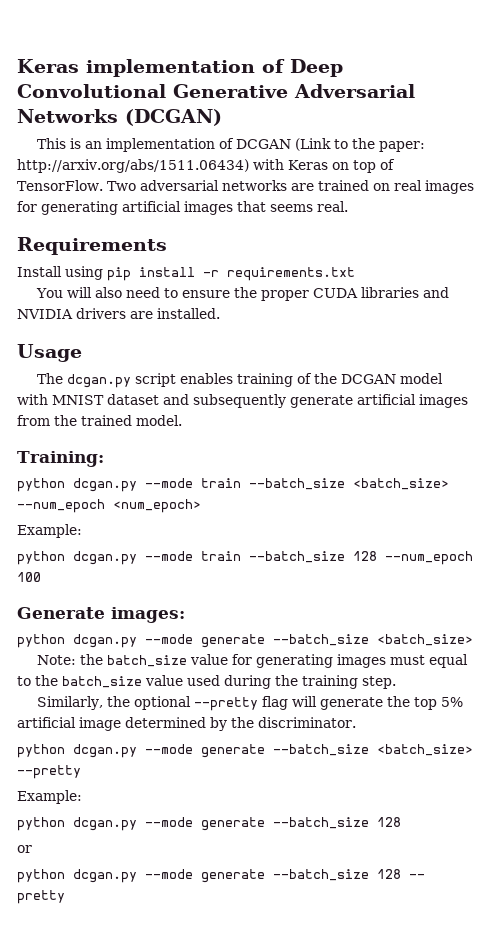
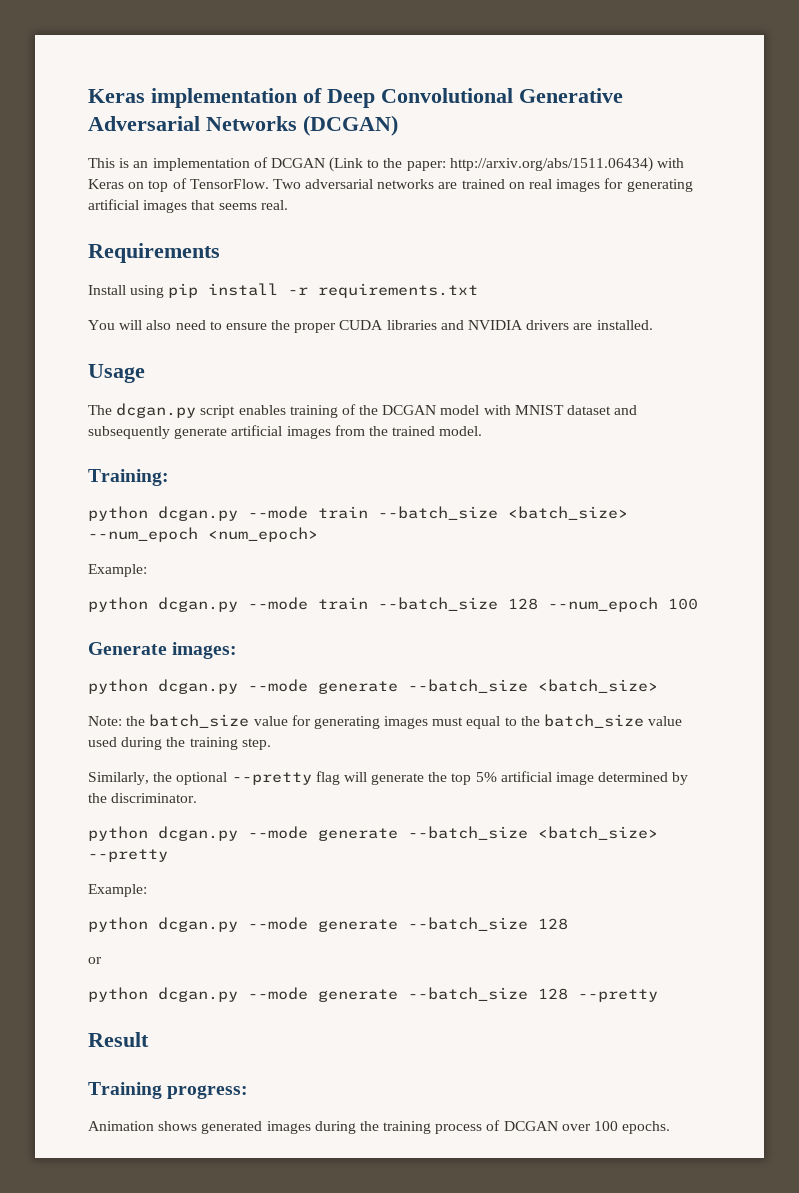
- python dcgan.py --mode generate --batch_size 128 -- pretty
+ python dcgan.py --mode generate --batch_size 128 --pretty
+ Result
+ Training progress:
+ Animation shows generated images during the training process of DCGAN over 100 epochs.

